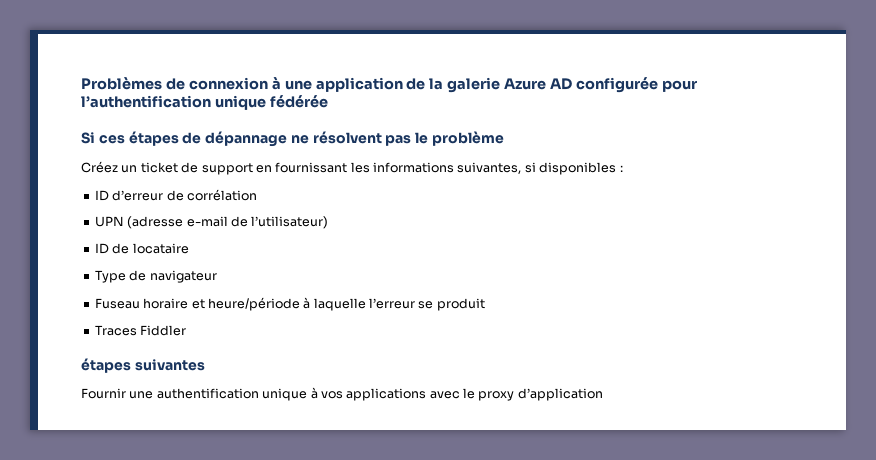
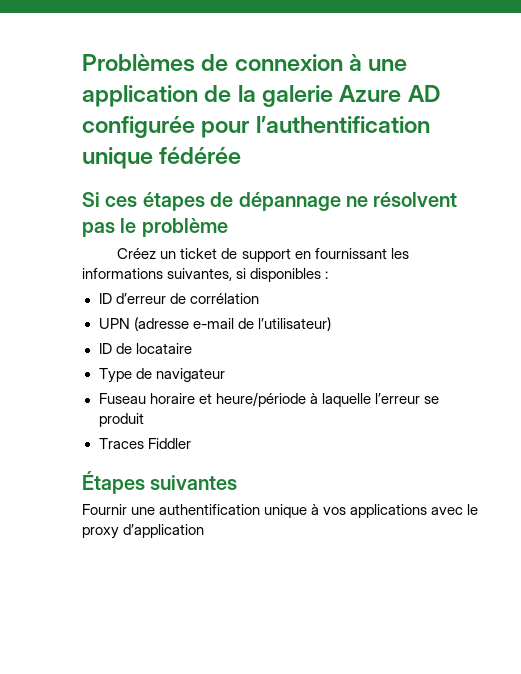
- étapes suivantes
+ Étapes suivantes

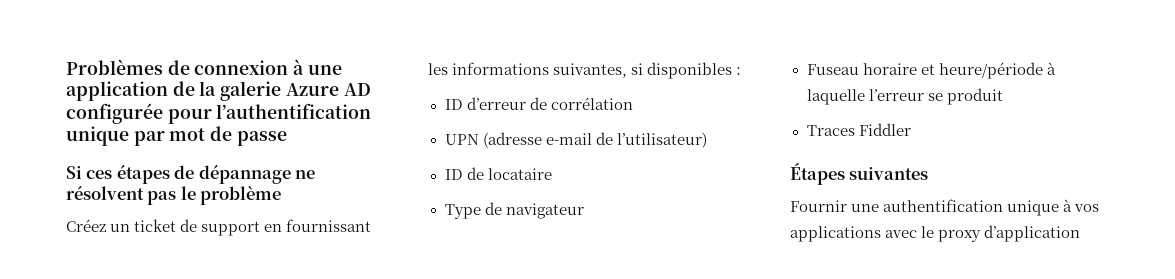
- Problèmes de connexion à une application de la galerie Azure AD configurée pour l’authentification unique fédérée
+ Problèmes de connexion à une application de la galerie Azure AD configurée pour l’authentification unique par mot de passe

